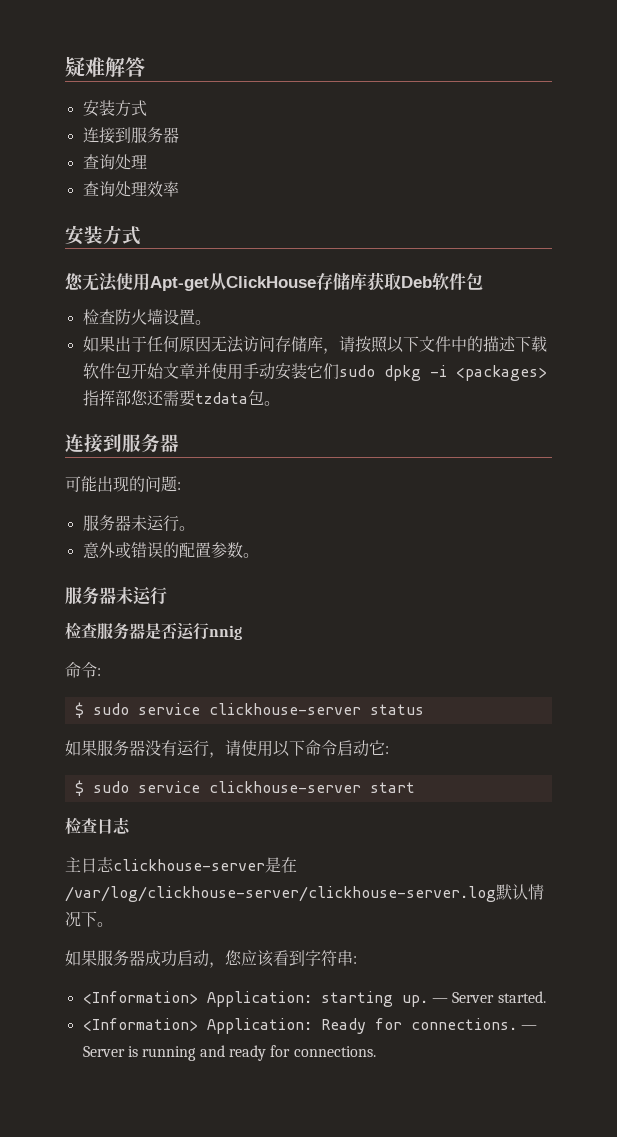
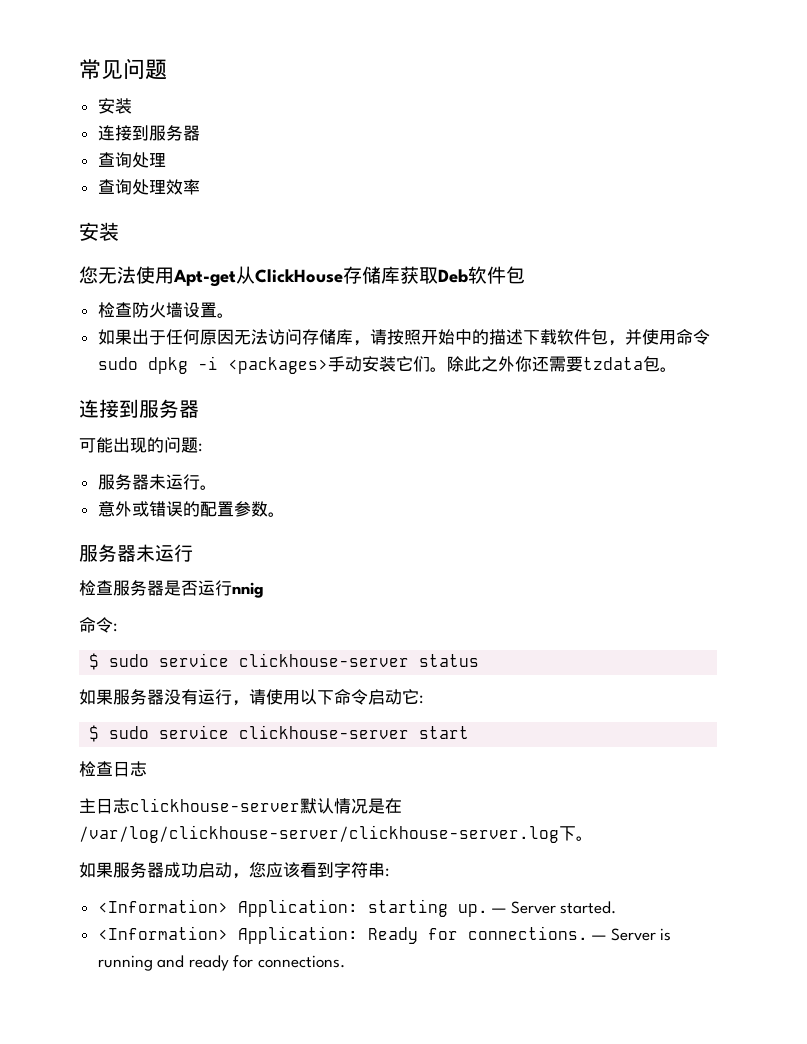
- 疑难解答
- 安装方式
+ 常见问题
+ 安装
  查询处理效率
- 安装方式
+ 安装
- 如果出于任何原因无法访问存储库，请按照以下文件中的描述下载软件包开始文章并使用手动安装它们sudo dpkg -i <packages>指挥部您还需要tzdata包。
+ 如果出于任何原因无法访问存储库，请按照开始中的描述下载软件包，并使用命令sudo dpkg -i <packages>手动安装它们。除此之外你还需要tzdata包。
- 主日志clickhouse-server是在/var/log/clickhouse-server/clickhouse-server.log默认情况下。
+ 主日志clickhouse-server默认情况是在/var/log/clickhouse-server/clickhouse-server.log下。

